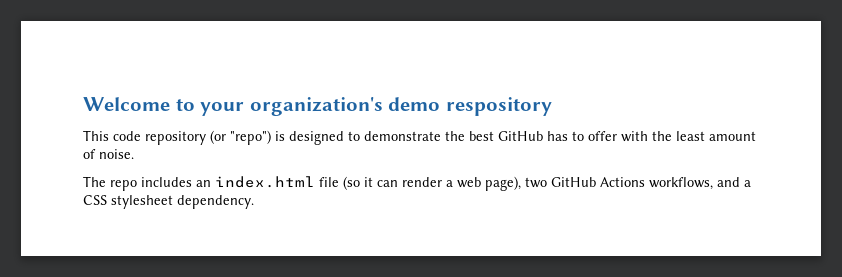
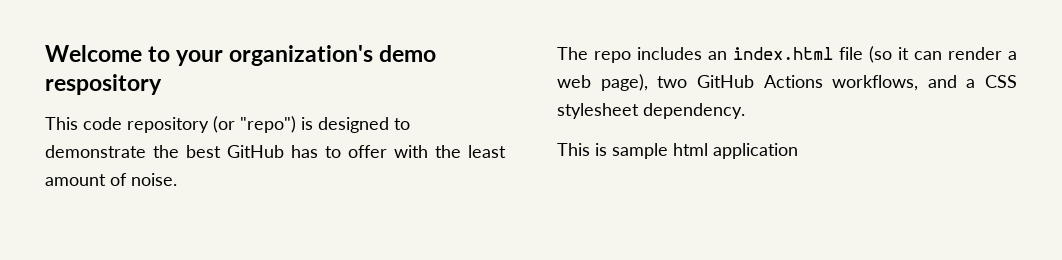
+ This is sample html application

